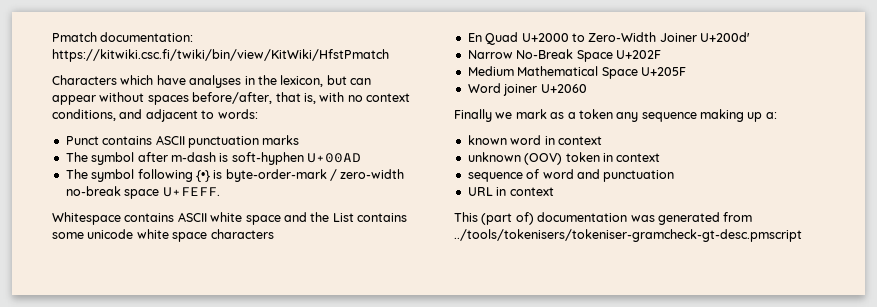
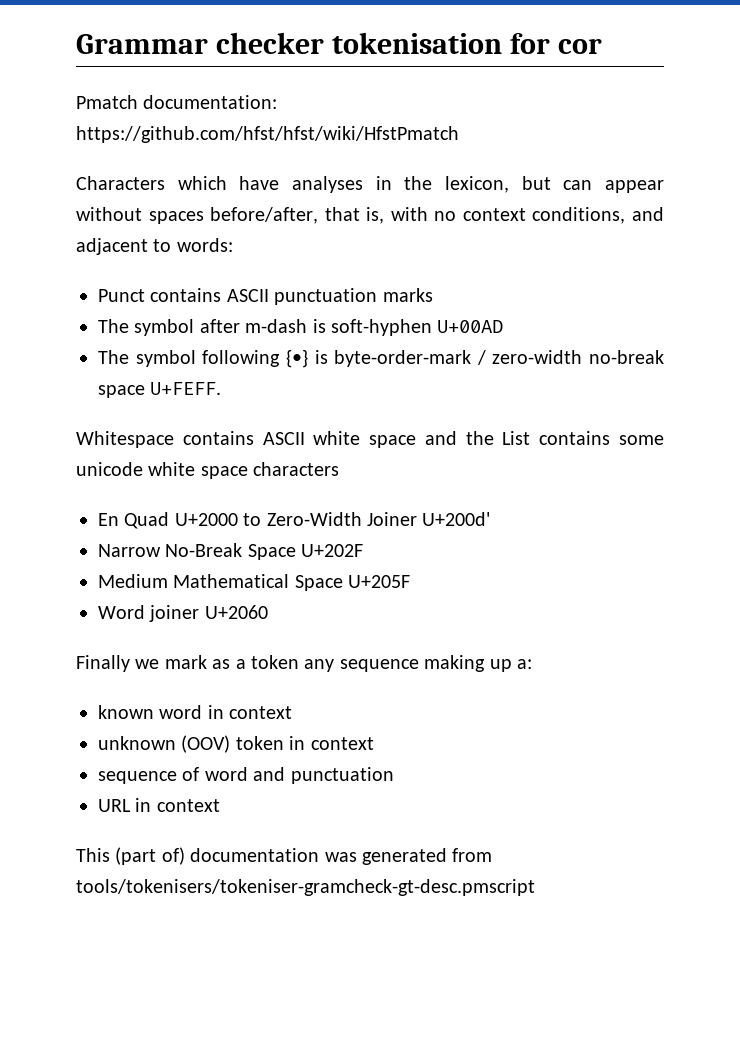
+ Grammar checker tokenisation for cor
- Pmatch documentation: https://kitwiki.csc.fi/twiki/bin/view/KitWiki/HfstPmatch
+ Pmatch documentation: https://github.com/hfst/hfst/wiki/HfstPmatch
- This (part of) documentation was generated from ../tools/tokenisers/tokeniser-gramcheck-gt-desc.pmscript
+ This (part of) documentation was generated from tools/tokenisers/tokeniser-gramcheck-gt-desc.pmscript

